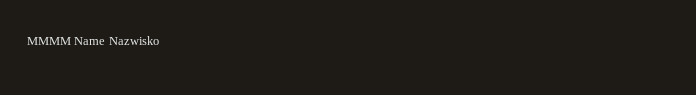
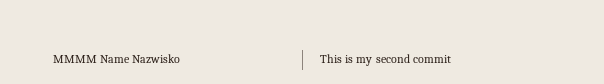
+ This is my second commit

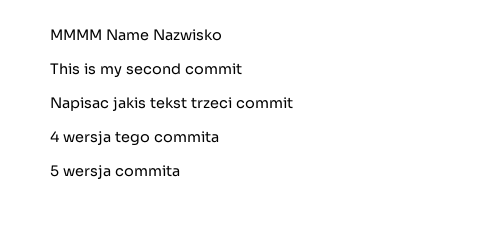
+ Napisac jakis tekst trzeci commit
+ 4 wersja tego commita
+ 5 wersja commita

